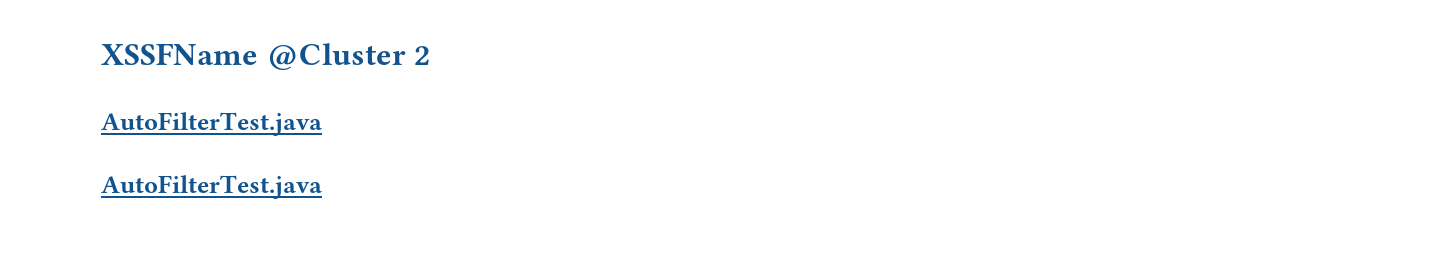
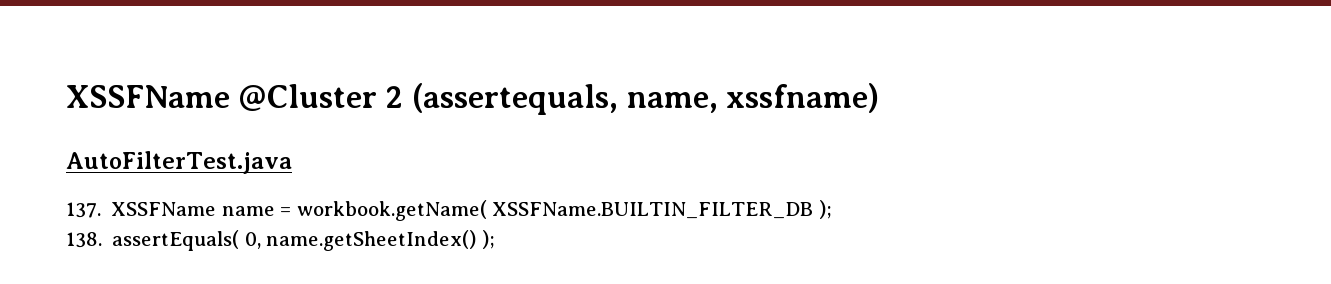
- XSSFName @Cluster 2
+ XSSFName @Cluster 2 (assertequals, name, xssfname)
  AutoFilterTest.java
- AutoFilterTest.java
+ 137. XSSFName name = workbook.getName( XSSFName.BUILTIN_FILTER_DB );
+ 138. assertEquals( 0, name.getSheetIndex() );

